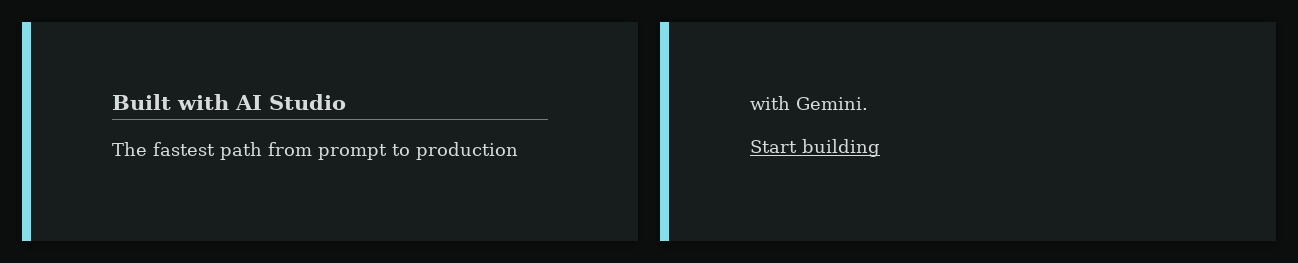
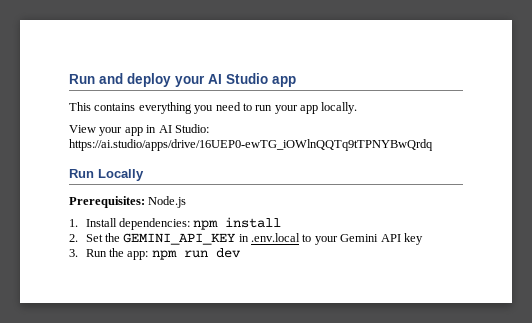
- Built with AI Studio
- The fastest path from prompt to production with Gemini.
- Start building
+ Run and deploy your AI Studio app
+ This contains everything you need to run your app locally.
+ View your app in AI Studio: https://ai.studio/apps/drive/16UEP0-ewTG_iOWlnQQTq9tTPNYBwQrdq
+ Run Locally
+ Prerequisites: Node.js
+ 1. Install dependencies: npm install
+ 2. Set the GEMINI_API_KEY in .env.local to your Gemini API key
+ 3. Run the app: npm run dev

